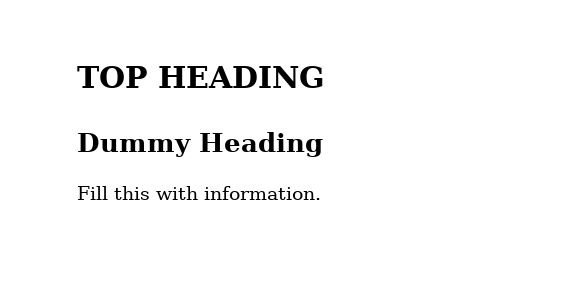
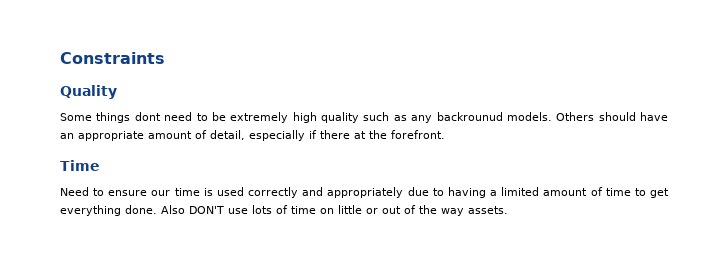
- TOP HEADING
- Dummy Heading
- Fill this with information.
+ Constraints
+ Quality
+ Some things dont need to be extremely high quality such as any backrounud models. Others should have an appropriate amount of detail, especially if there at the forefront.
+ Time
+ Need to ensure our time is used correctly and appropriately due to having a limited amount of time to get everything done. Also DON'T use lots of time on little or out of the way assets.

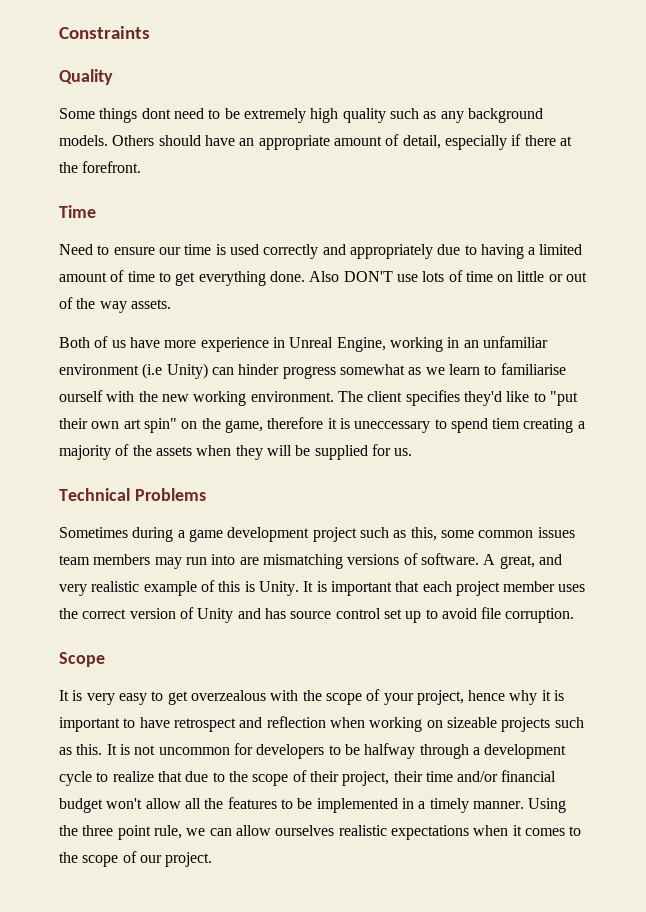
- Some things dont need to be extremely high quality such as any backrounud models.
+ Some things dont need to be extremely high quality such as any background models.
+ Both of us have more experience in Unreal Engine, working in an unfamiliar environment (i.e Unity) can hinder progress somewhat as we learn to familiarise ourself with the new working environment. The client specifies they'd like to "put their own art spin" on the game, therefore it is uneccessary to spend tiem creating a majority of the assets when they will be supplied for us.
+ Technical Problems
+ Sometimes during a game development project such as this, some common issues team members may run into are mismatching versions of software. A great, and very realistic example of this is Unity. It is important that each project member uses the correct version of Unity and has source control set up to avoid file corruption.
+ Scope
+ It is very easy to get overzealous with the scope of your project, hence why it is important to have retrospect and reflection when working on sizeable projects such as this. It is not uncommon for developers to be halfway through a development cycle to realize that due to the scope of their project, their time and/or financial budget won't allow all the features to be implemented in a timely manner. Using the three point rule, we can allow ourselves realistic expectations when it comes to the scope of our project.

